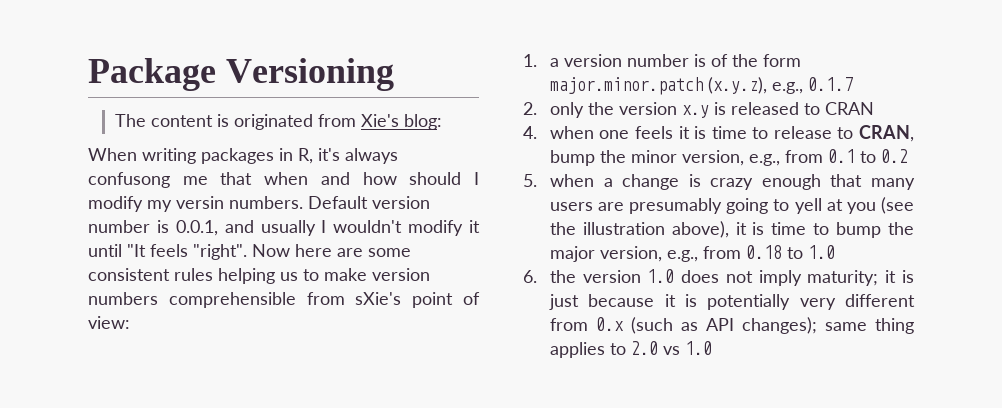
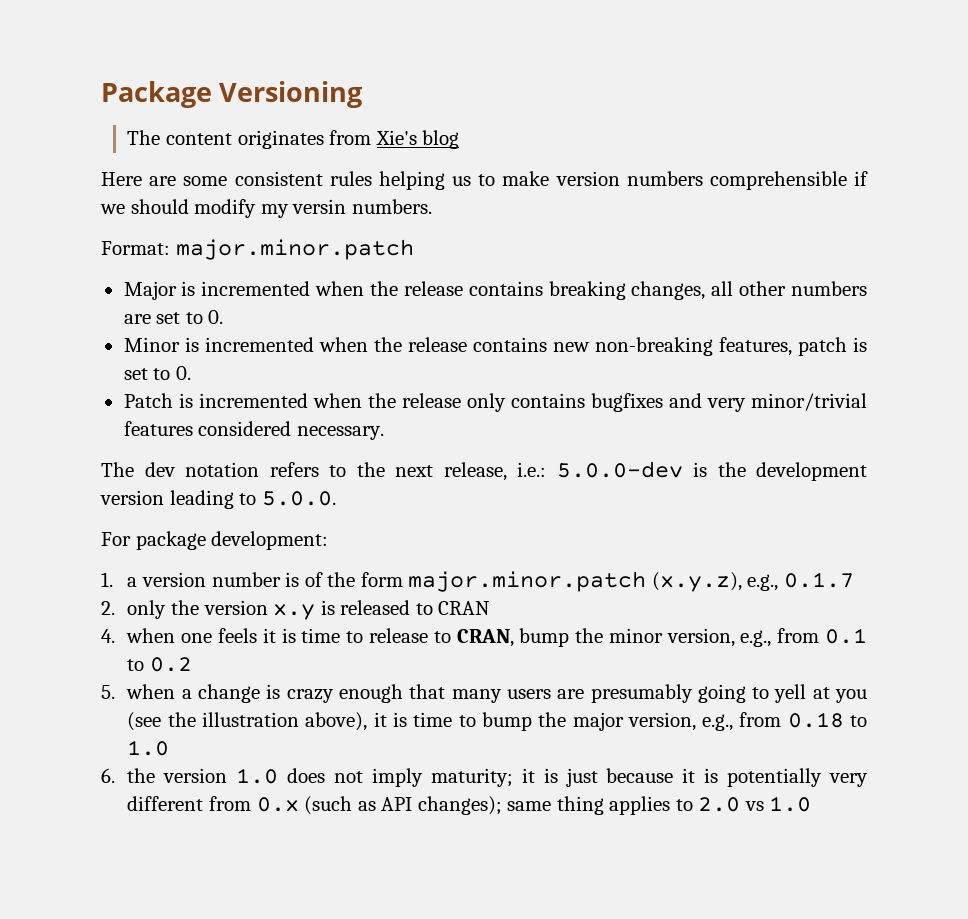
- The content is originated from Xie's blog:
- When writing packages in R, it's always confusong me that when and how should I modify my versin numbers. Default version number is 0.0.1, and usually I wouldn't modify it until "It feels "right". Now here are some consistent rules helping us to make version numbers comprehensible from sXie's point of view:
+ The content originates from Xie's blog
+ Here are some consistent rules helping us to make version numbers comprehensible if we should modify my versin numbers.
+ Format: major.minor.patch
+ Major is incremented when the release contains breaking changes, all other numbers are set to 0.
+ Minor is incremented when the release contains new non-breaking features, patch is set to 0.
+ Patch is incremented when the release only contains bugfixes and very minor/trivial features considered necessary.
+ The dev notation refers to the next release, i.e.: 5.0.0-dev is the development version leading to 5.0.0.
+ For package development:

